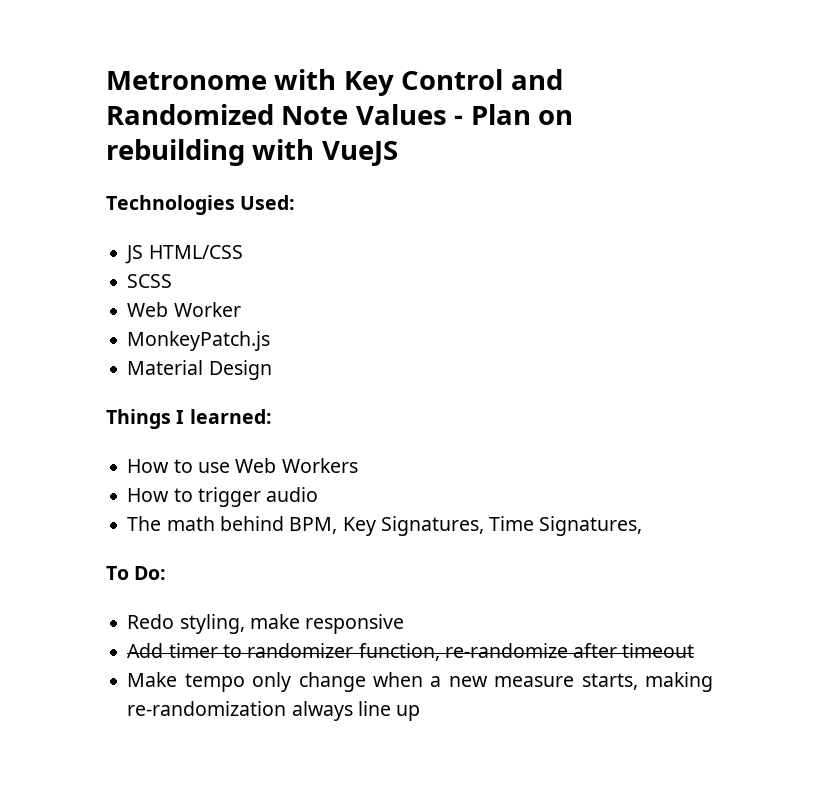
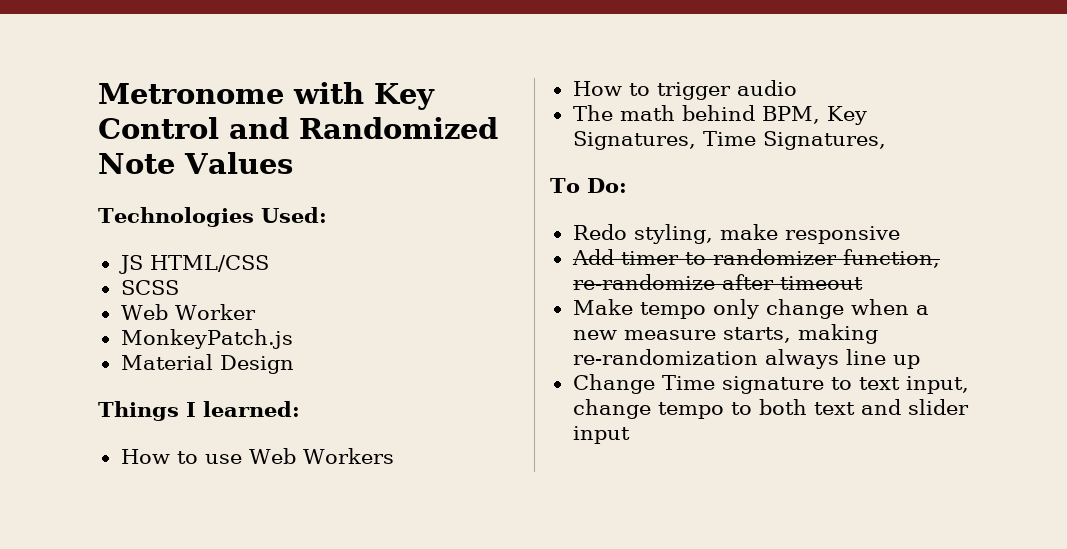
- Metronome with Key Control and Randomized Note Values - Plan on rebuilding with VueJS
+ Metronome with Key Control and Randomized Note Values
+ Change Time signature to text input, change tempo to both text and slider input

